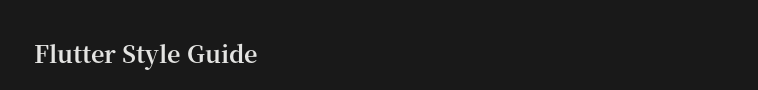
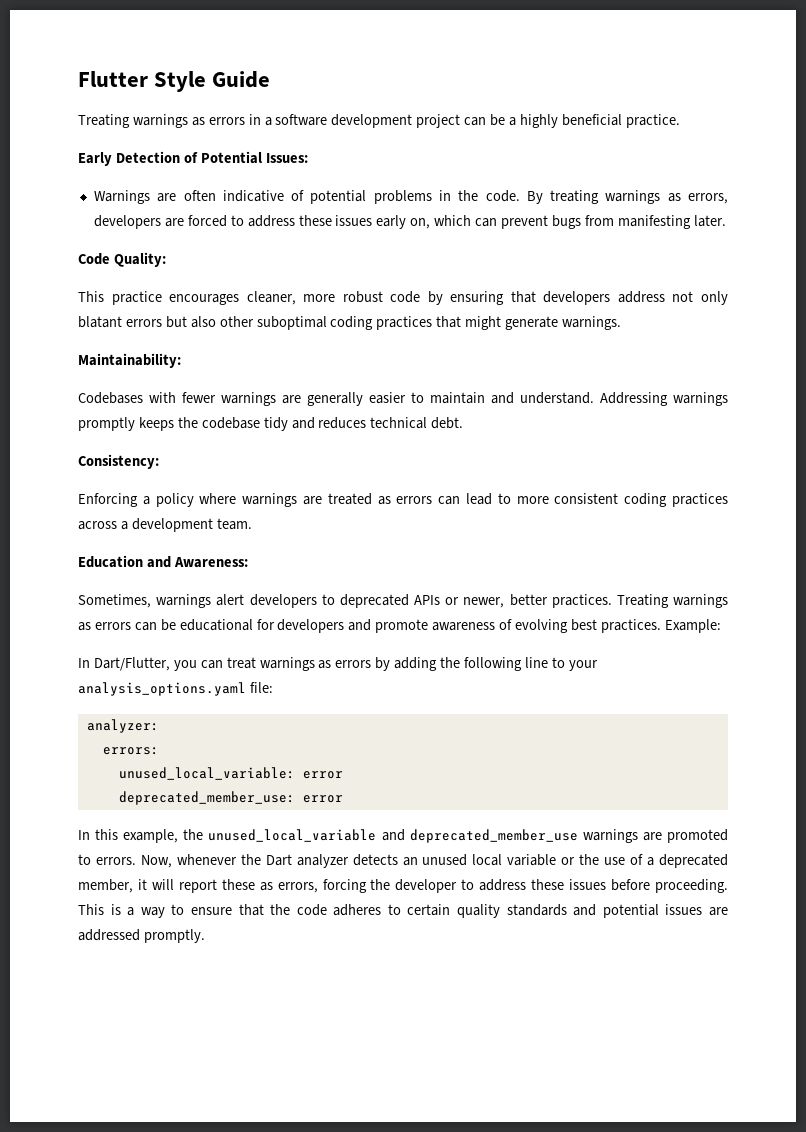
+ Treating warnings as errors in a software development project can be a highly beneficial practice.
+ Early Detection of Potential Issues:
+ Warnings are often indicative of potential problems in the code. By treating warnings as errors, developers are forced to address these issues early on, which can prevent bugs from manifesting later.
+ Code Quality:
+ This practice encourages cleaner, more robust code by ensuring that developers address not only blatant errors but also other suboptimal coding practices that might generate warnings.
+ Maintainability:
+ Codebases with fewer warnings are generally easier to maintain and understand. Addressing warnings promptly keeps the codebase tidy and reduces technical debt.
+ Consistency:
+ Enforcing a policy where warnings are treated as errors can lead to more consistent coding practices across a development team.
+ Education and Awareness:
+ Sometimes, warnings alert developers to deprecated APIs or newer, better practices. Treating warnings as errors can be educational for developers and promote awareness of evolving best practices. Example:
+ In Dart/Flutter, you can treat warnings as errors by adding the following line to your analysis_options.yaml file:
+ analyzer:
+ errors:
+ unused_local_variable: error
+ deprecated_member_use: error
+ In this example, the unused_local_variable and deprecated_member_use warnings are promoted to errors. Now, whenever the Dart analyzer detects an unused local variable or the use of a deprecated member, it will report these as errors, forcing the developer to address these issues before proceeding. This is a way to ensure that the code adheres to certain quality standards and potential issues are addressed promptly.

